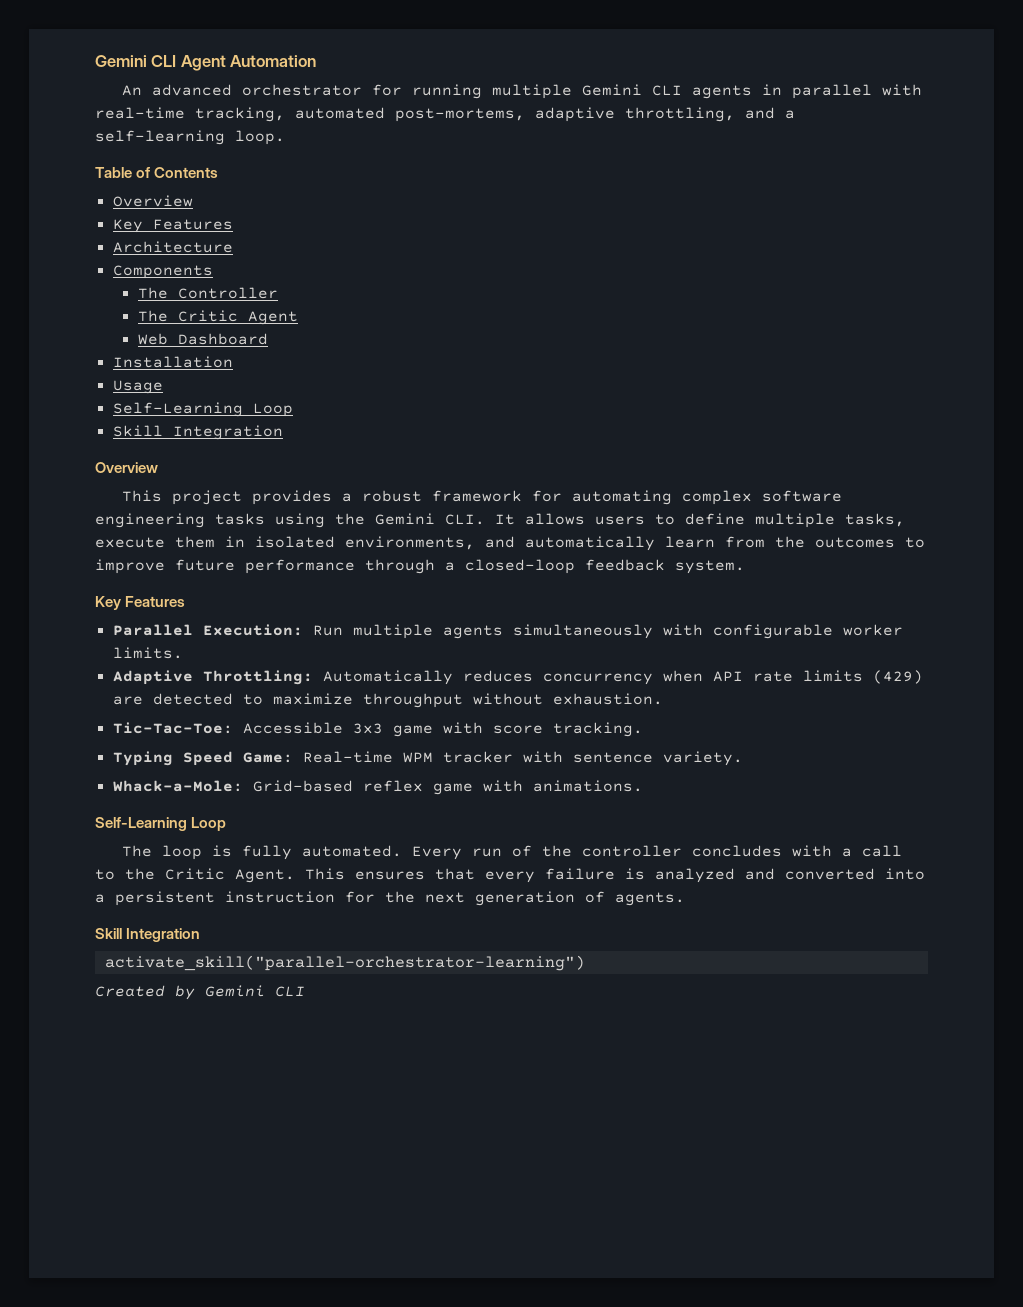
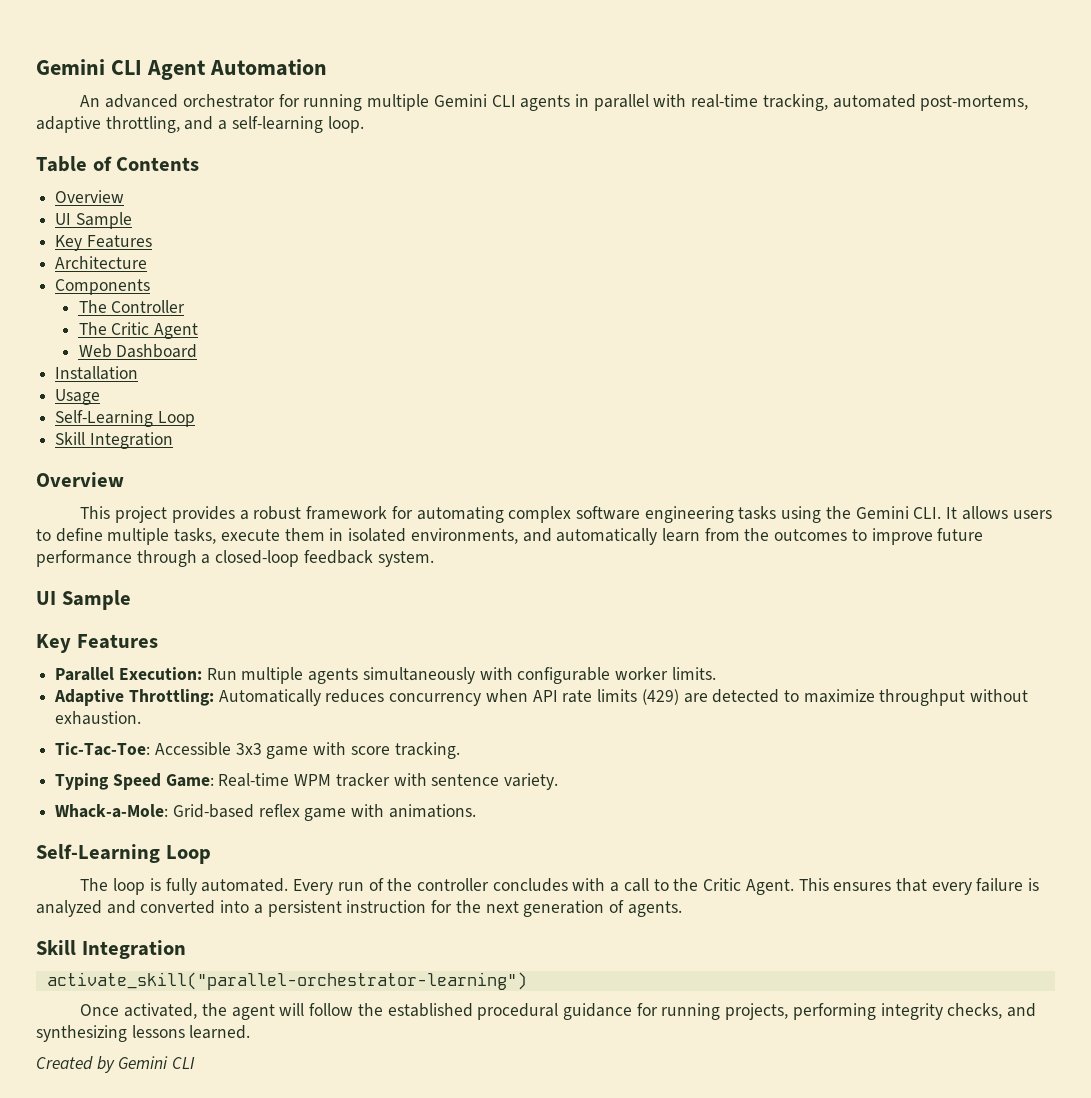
  Table of Contents
  Overview
+ UI Sample
  This project provides a robust framework for automating complex software engineering tasks using the Gemini CLI. It allows users to define multiple tasks, execute them in isolated environments, and automatically learn from the outcomes to improve future performance through a closed-loop feedback system.
+ UI Sample
+ Once activated, the agent will follow the established procedural guidance for running projects, performing integrity checks, and synthesizing lessons learned.

